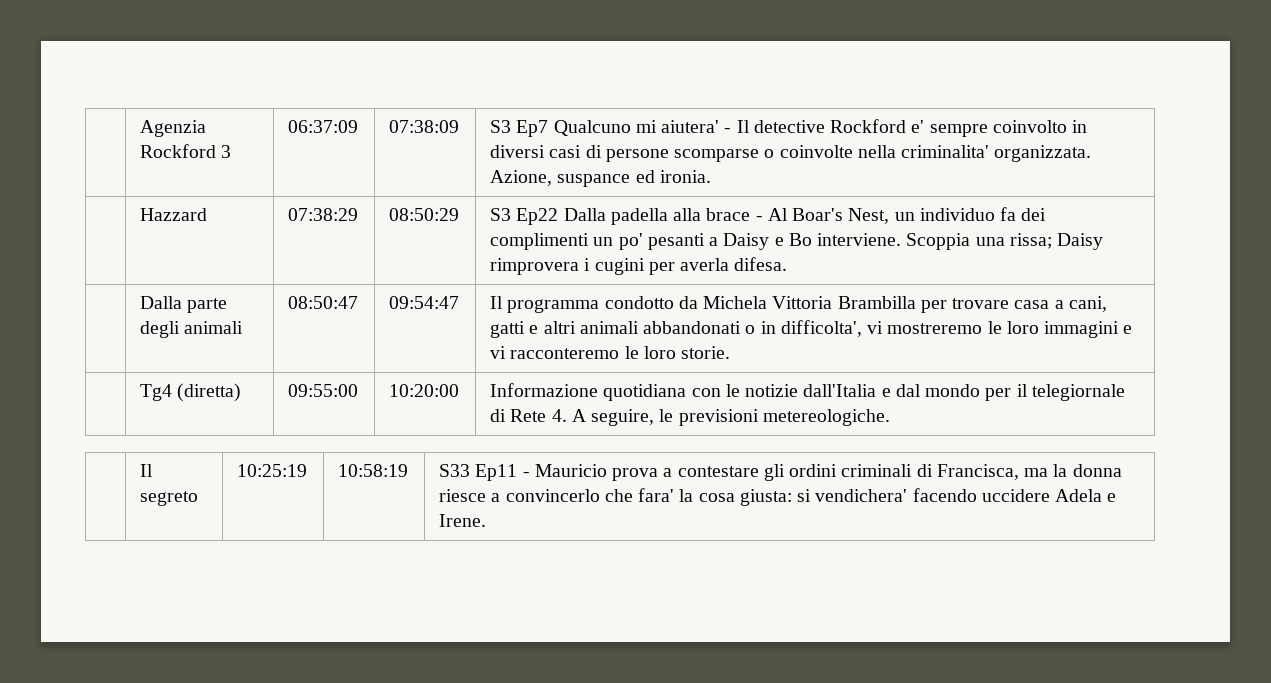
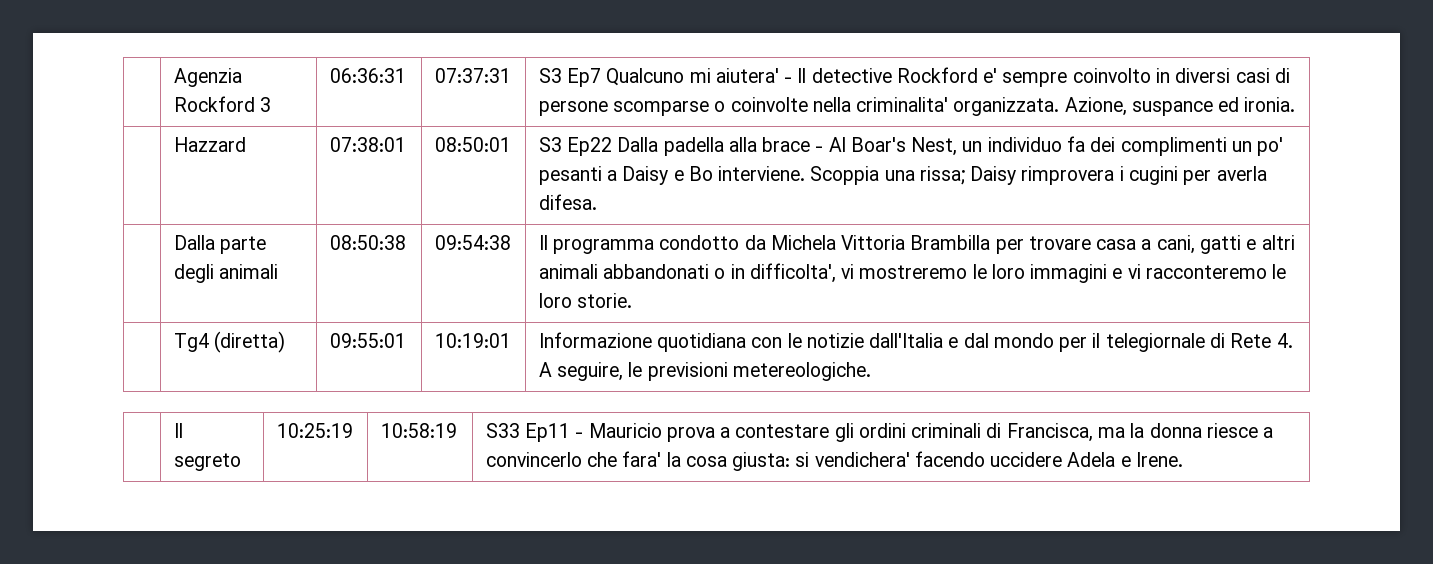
- | Agenzia Rockford 3 | 06:37:09 | 07:38:09 | S3 Ep7 Qualcuno mi aiutera' - Il detective Rockford e' sempre coinvolto in diversi casi di persone scomparse o coinvolte nella criminalita' organizzata. Azione, suspance ed ironia.
+ | Agenzia Rockford 3 | 06:36:31 | 07:37:31 | S3 Ep7 Qualcuno mi aiutera' - Il detective Rockford e' sempre coinvolto in diversi casi di persone scomparse o coinvolte nella criminalita' organizzata. Azione, suspance ed ironia.
- | Hazzard | 07:38:29 | 08:50:29 | S3 Ep22 Dalla padella alla brace - Al Boar's Nest, un individuo fa dei complimenti un po' pesanti a Daisy e Bo interviene. Scoppia una rissa; Daisy rimprovera i cugini per averla difesa.
+ | Hazzard | 07:38:01 | 08:50:01 | S3 Ep22 Dalla padella alla brace - Al Boar's Nest, un individuo fa dei complimenti un po' pesanti a Daisy e Bo interviene. Scoppia una rissa; Daisy rimprovera i cugini per averla difesa.
- | Dalla parte degli animali | 08:50:47 | 09:54:47 | Il programma condotto da Michela Vittoria Brambilla per trovare casa a cani, gatti e altri animali abbandonati o in difficolta', vi mostreremo le loro immagini e vi racconteremo le loro storie.
+ | Dalla parte degli animali | 08:50:38 | 09:54:38 | Il programma condotto da Michela Vittoria Brambilla per trovare casa a cani, gatti e altri animali abbandonati o in difficolta', vi mostreremo le loro immagini e vi racconteremo le loro storie.
- | Tg4 (diretta) | 09:55:00 | 10:20:00 | Informazione quotidiana con le notizie dall'Italia e dal mondo per il telegiornale di Rete 4. A seguire, le previsioni metereologiche.
+ | Tg4 (diretta) | 09:55:01 | 10:19:01 | Informazione quotidiana con le notizie dall'Italia e dal mondo per il telegiornale di Rete 4. A seguire, le previsioni metereologiche.

